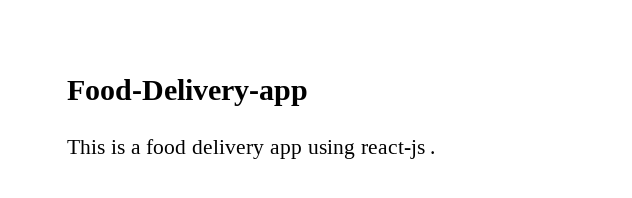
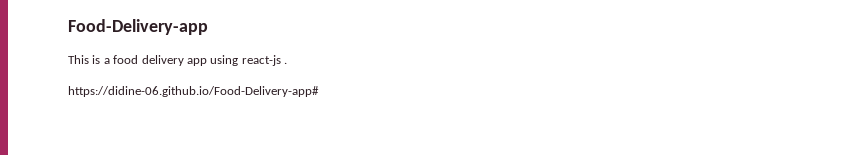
+ https://didine-06.github.io/Food-Delivery-app#

